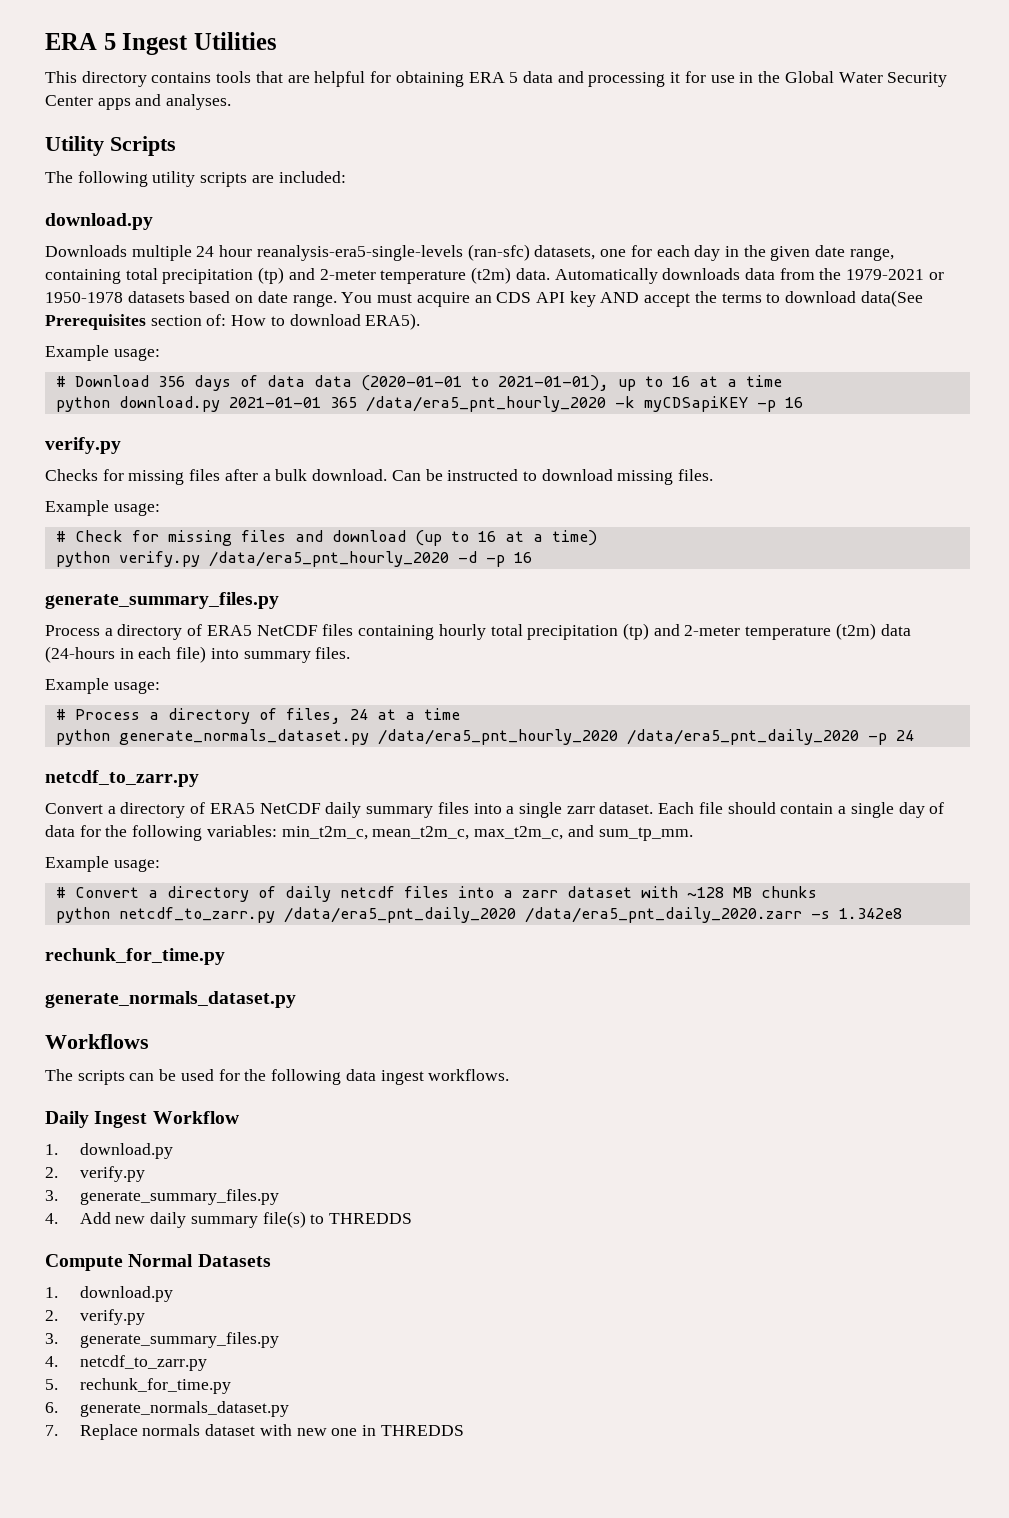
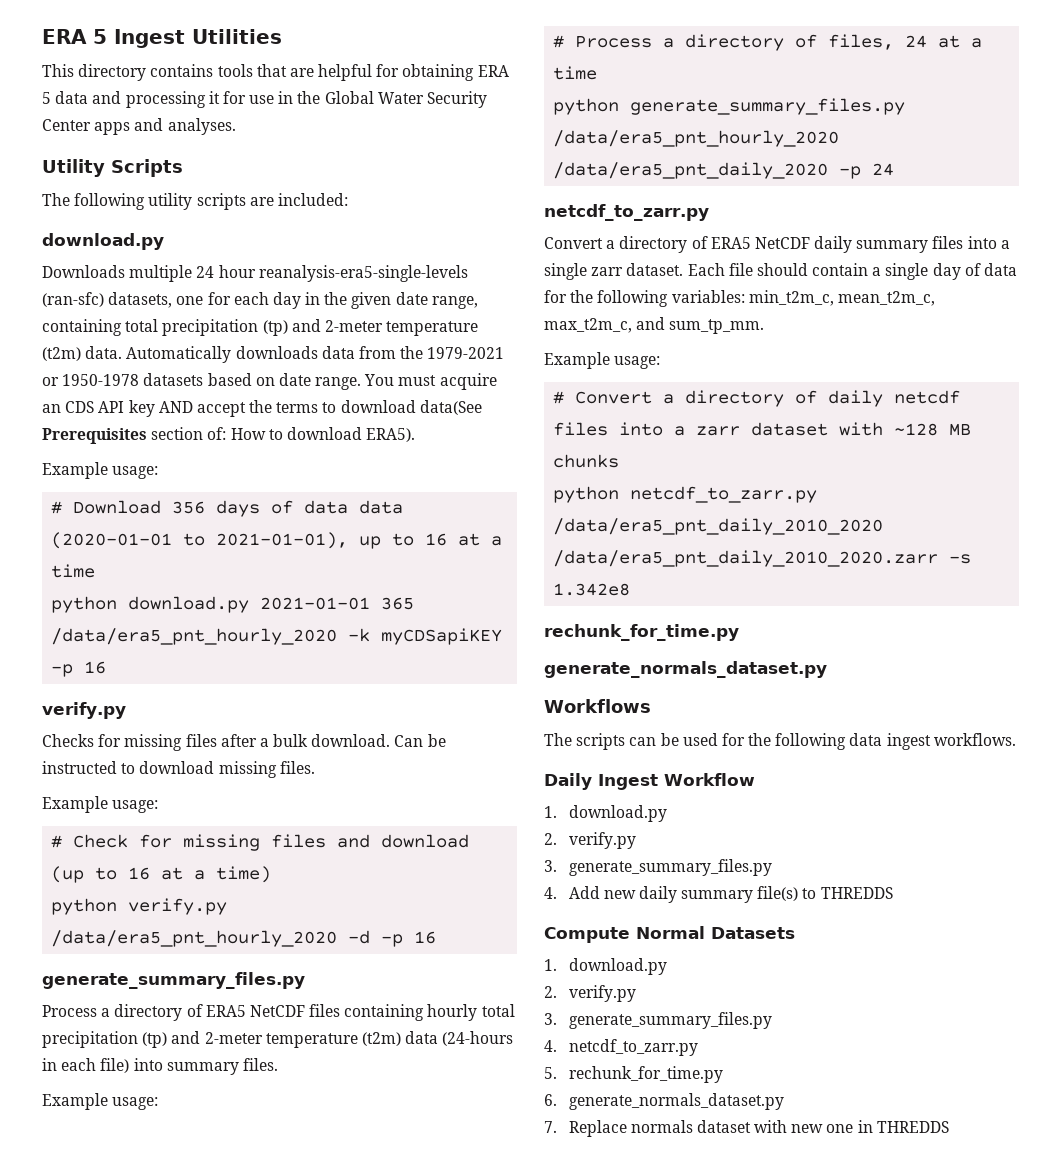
- python generate_normals_dataset.py /data/era5_pnt_hourly_2020 /data/era5_pnt_daily_2020 -p 24
+ python generate_summary_files.py /data/era5_pnt_hourly_2020 /data/era5_pnt_daily_2020 -p 24
- python netcdf_to_zarr.py /data/era5_pnt_daily_2020 /data/era5_pnt_daily_2020.zarr -s 1.342e8
+ python netcdf_to_zarr.py /data/era5_pnt_daily_2010_2020 /data/era5_pnt_daily_2010_2020.zarr -s 1.342e8

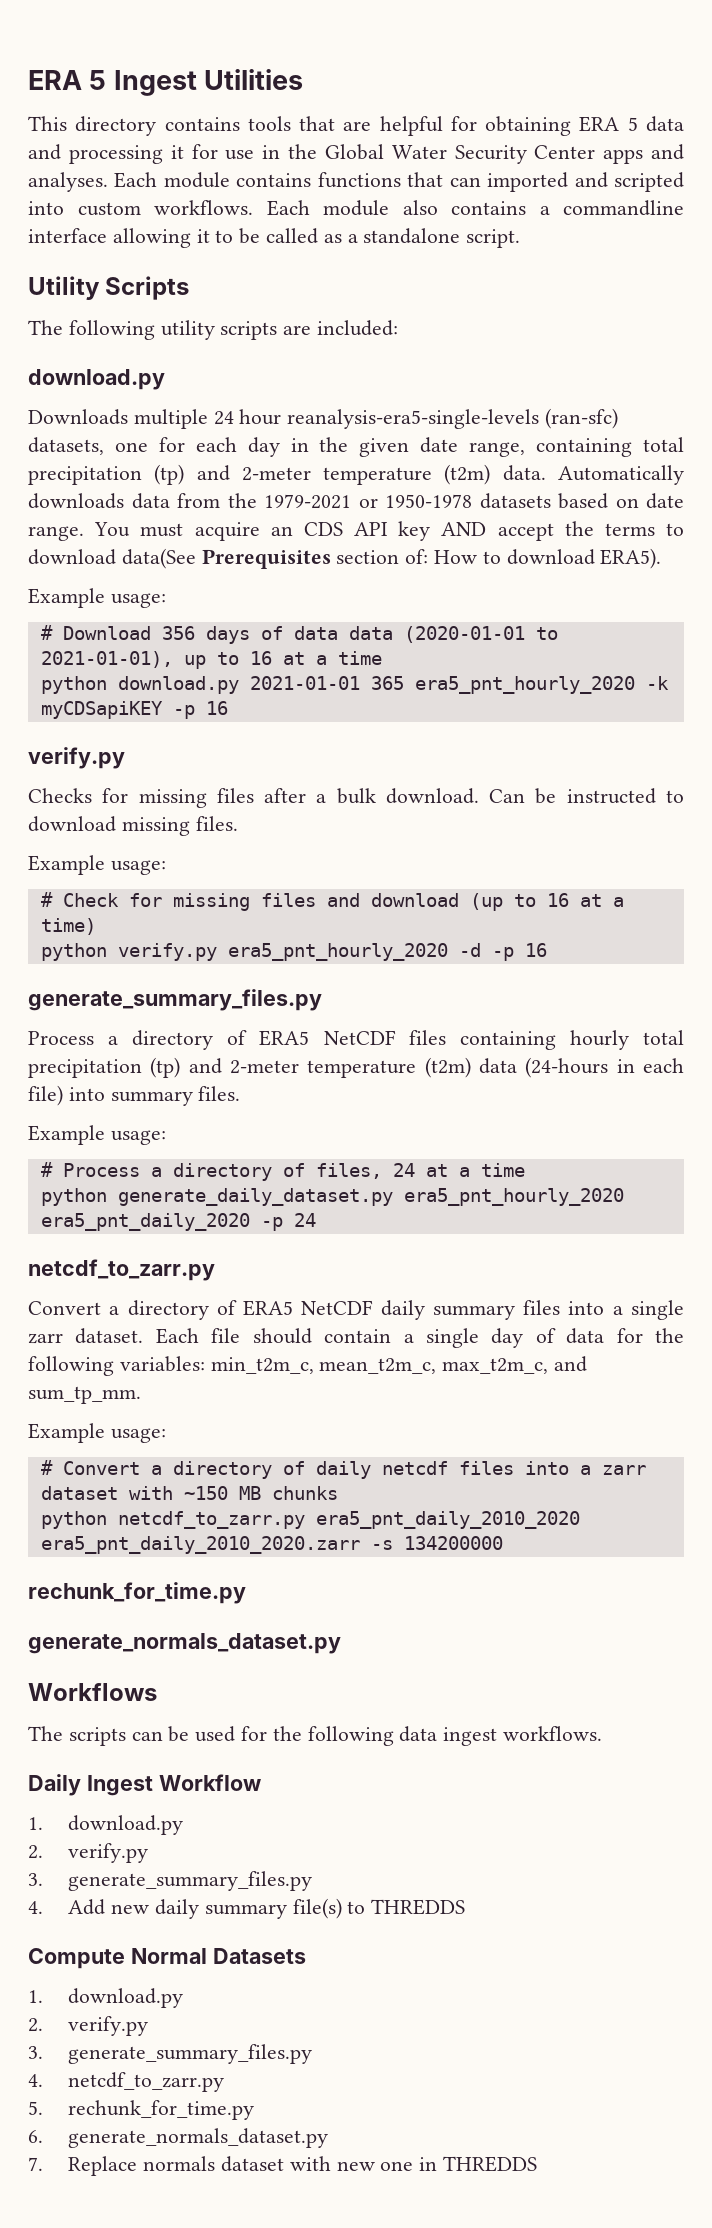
+ Each module contains functions that can imported and scripted into custom workflows. Each module also contains a commandline interface allowing it to be called as a standalone script.
- python download.py 2021-01-01 365 /data/era5_pnt_hourly_2020 -k myCDSapiKEY -p 16
+ python download.py 2021-01-01 365 era5_pnt_hourly_2020 -k myCDSapiKEY -p 16
- python verify.py /data/era5_pnt_hourly_2020 -d -p 16
+ python verify.py era5_pnt_hourly_2020 -d -p 16
- python generate_summary_files.py /data/era5_pnt_hourly_2020 /data/era5_pnt_daily_2020 -p 24
+ python generate_daily_dataset.py era5_pnt_hourly_2020 era5_pnt_daily_2020 -p 24
- # Convert a directory of daily netcdf files into a zarr dataset with ~128 MB chunks
+ # Convert a directory of daily netcdf files into a zarr dataset with ~150 MB chunks
- python netcdf_to_zarr.py /data/era5_pnt_daily_2010_2020 /data/era5_pnt_daily_2010_2020.zarr -s 1.342e8
+ python netcdf_to_zarr.py era5_pnt_daily_2010_2020 era5_pnt_daily_2010_2020.zarr -s 134200000

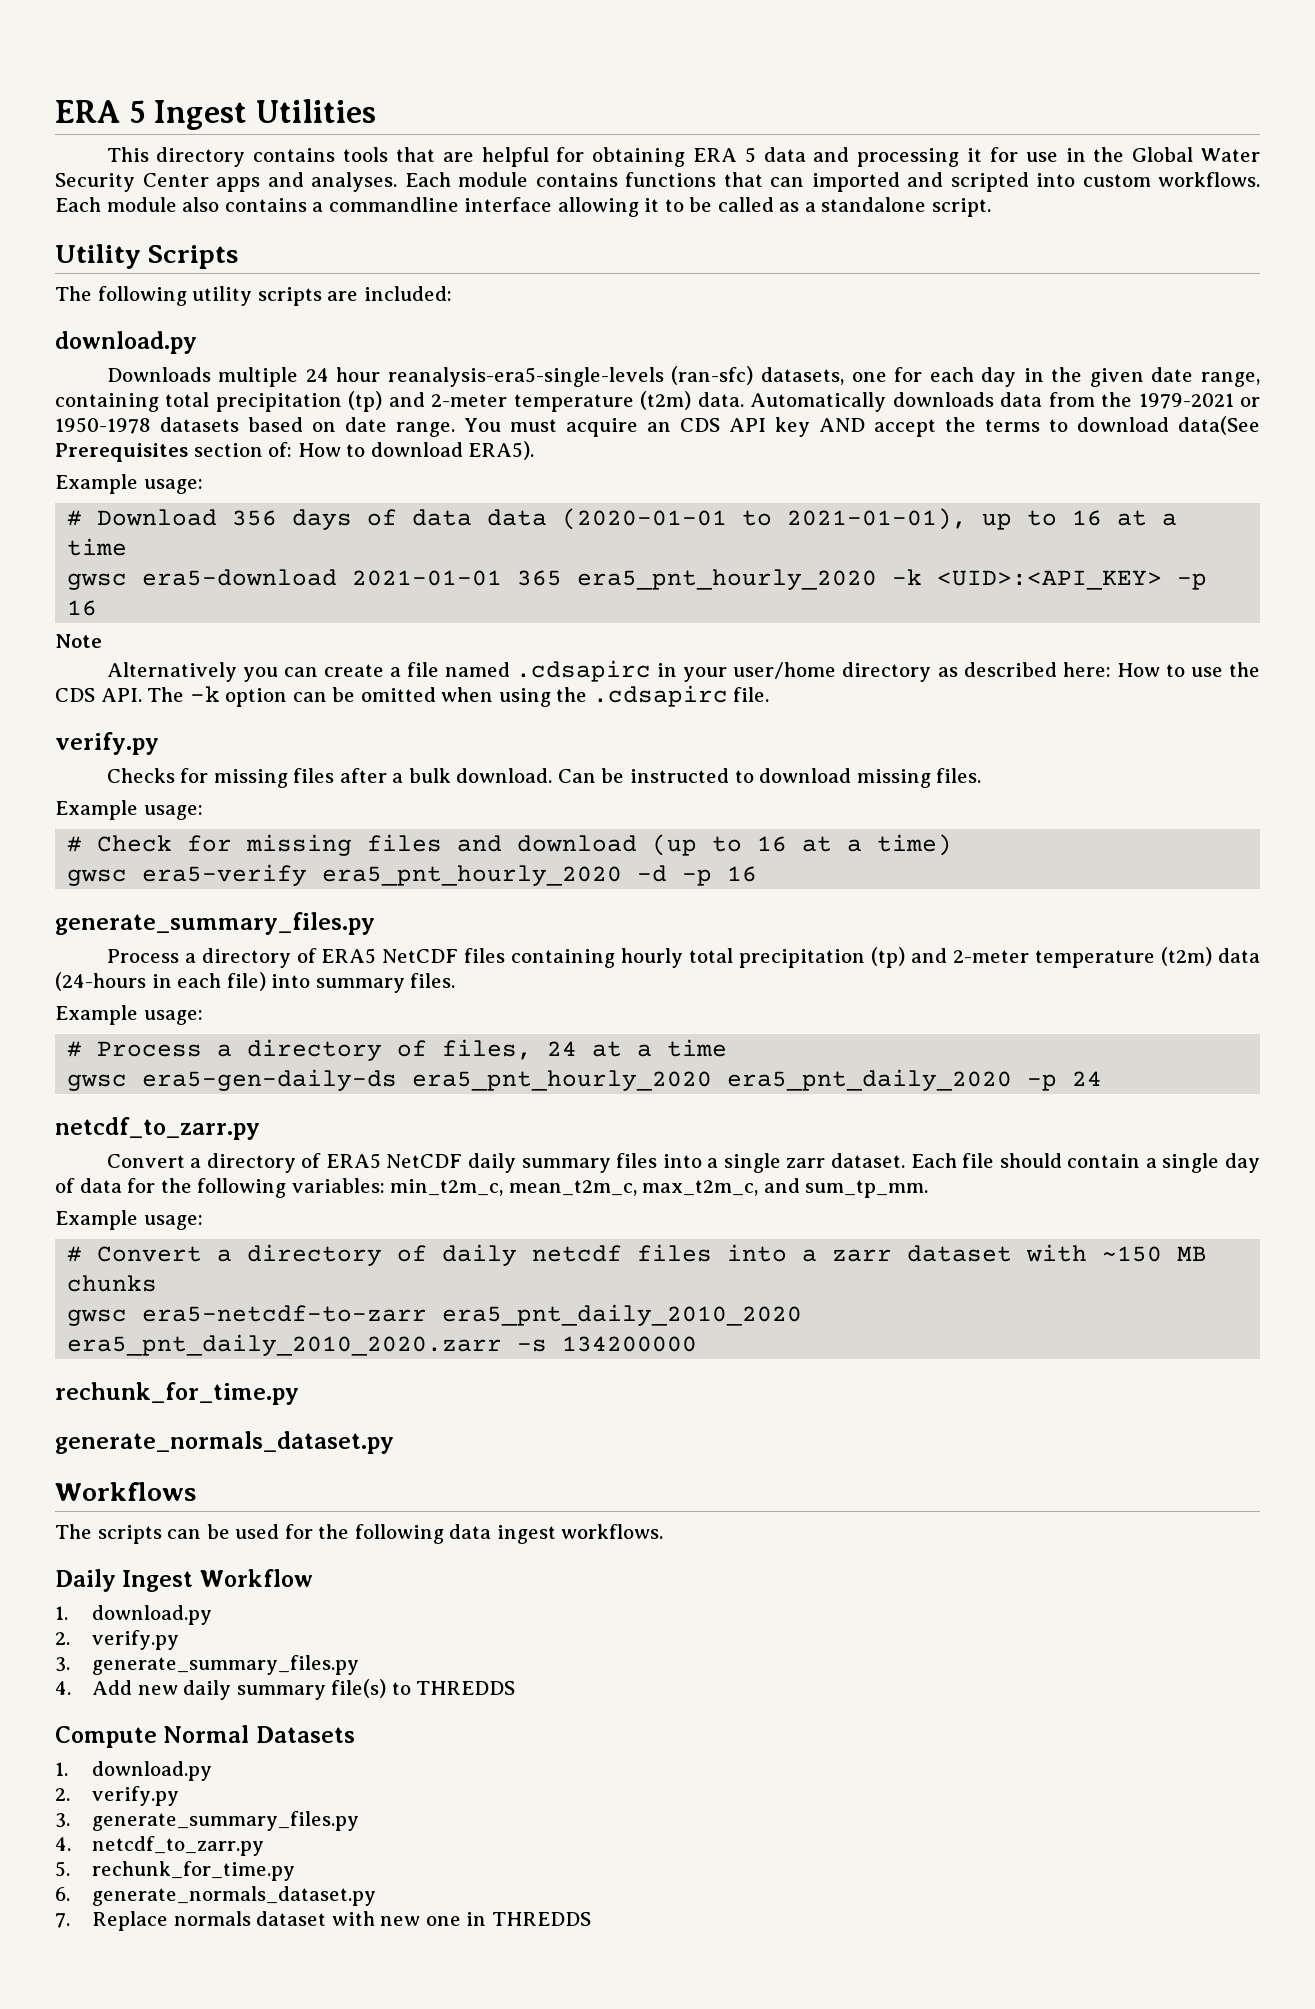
- python download.py 2021-01-01 365 era5_pnt_hourly_2020 -k myCDSapiKEY -p 16
+ gwsc era5-download 2021-01-01 365 era5_pnt_hourly_2020 -k <UID>:<API_KEY> -p 16
+ Note
+ Alternatively you can create a file named .cdsapirc in your user/home directory as described here: How to use the CDS API. The -k option can be omitted when using the .cdsapirc file.
- python verify.py era5_pnt_hourly_2020 -d -p 16
+ gwsc era5-verify era5_pnt_hourly_2020 -d -p 16
- python generate_daily_dataset.py era5_pnt_hourly_2020 era5_pnt_daily_2020 -p 24
+ gwsc era5-gen-daily-ds era5_pnt_hourly_2020 era5_pnt_daily_2020 -p 24
- python netcdf_to_zarr.py era5_pnt_daily_2010_2020 era5_pnt_daily_2010_2020.zarr -s 134200000
+ gwsc era5-netcdf-to-zarr era5_pnt_daily_2010_2020 era5_pnt_daily_2010_2020.zarr -s 134200000

